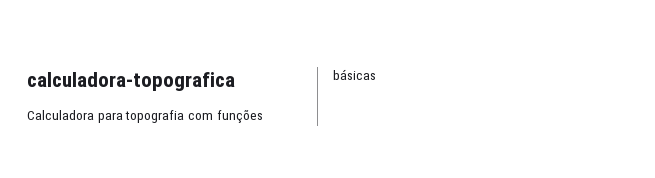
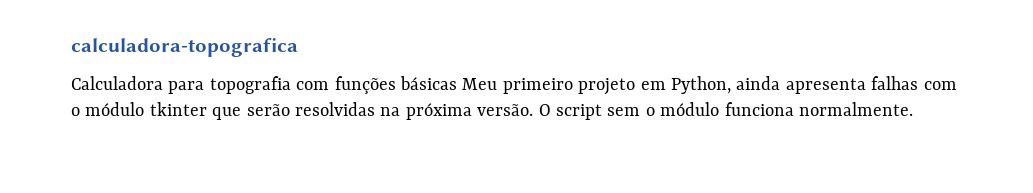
- Calculadora para topografia com funções básicas
+ Calculadora para topografia com funções básicas Meu primeiro projeto em Python, ainda apresenta falhas com o módulo tkinter que serão resolvidas na próxima versão. O script sem o módulo funciona normalmente.

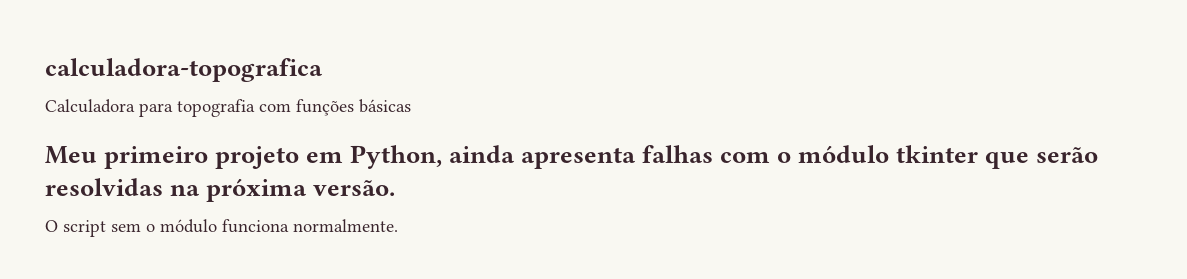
- Calculadora para topografia com funções básicas Meu primeiro projeto em Python, ainda apresenta falhas com o módulo tkinter que serão resolvidas na próxima versão. O script sem o módulo funciona normalmente.
+ Calculadora para topografia com funções básicas
+ Meu primeiro projeto em Python, ainda apresenta falhas com o módulo tkinter que serão resolvidas na próxima versão.
+ O script sem o módulo funciona normalmente.

